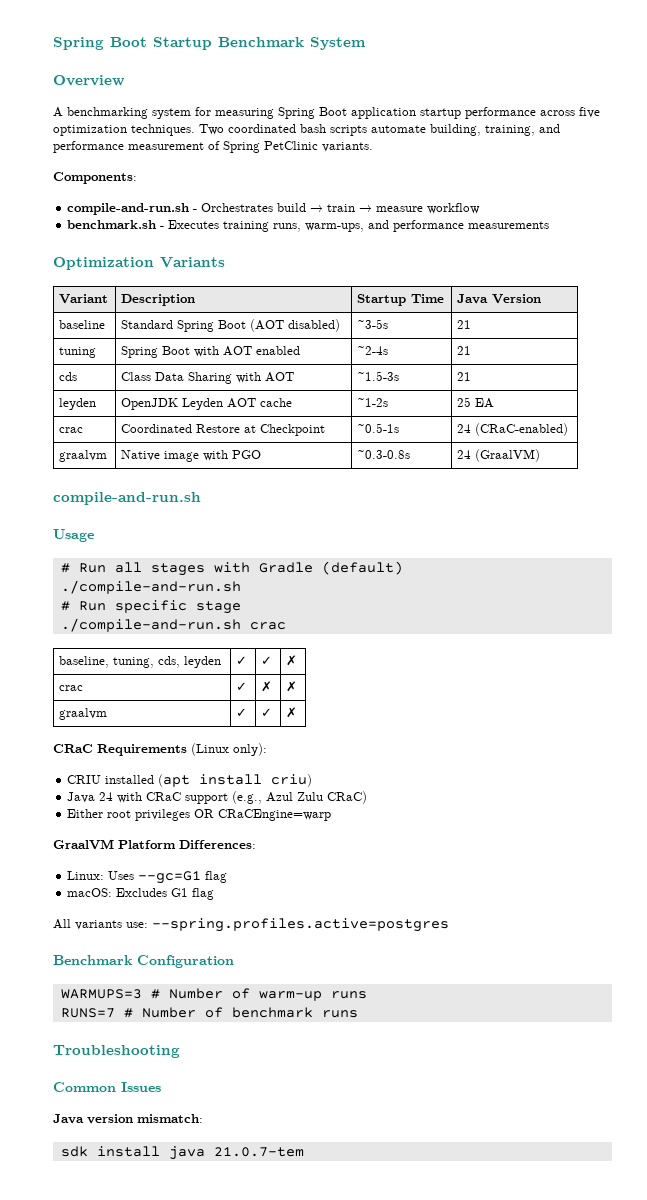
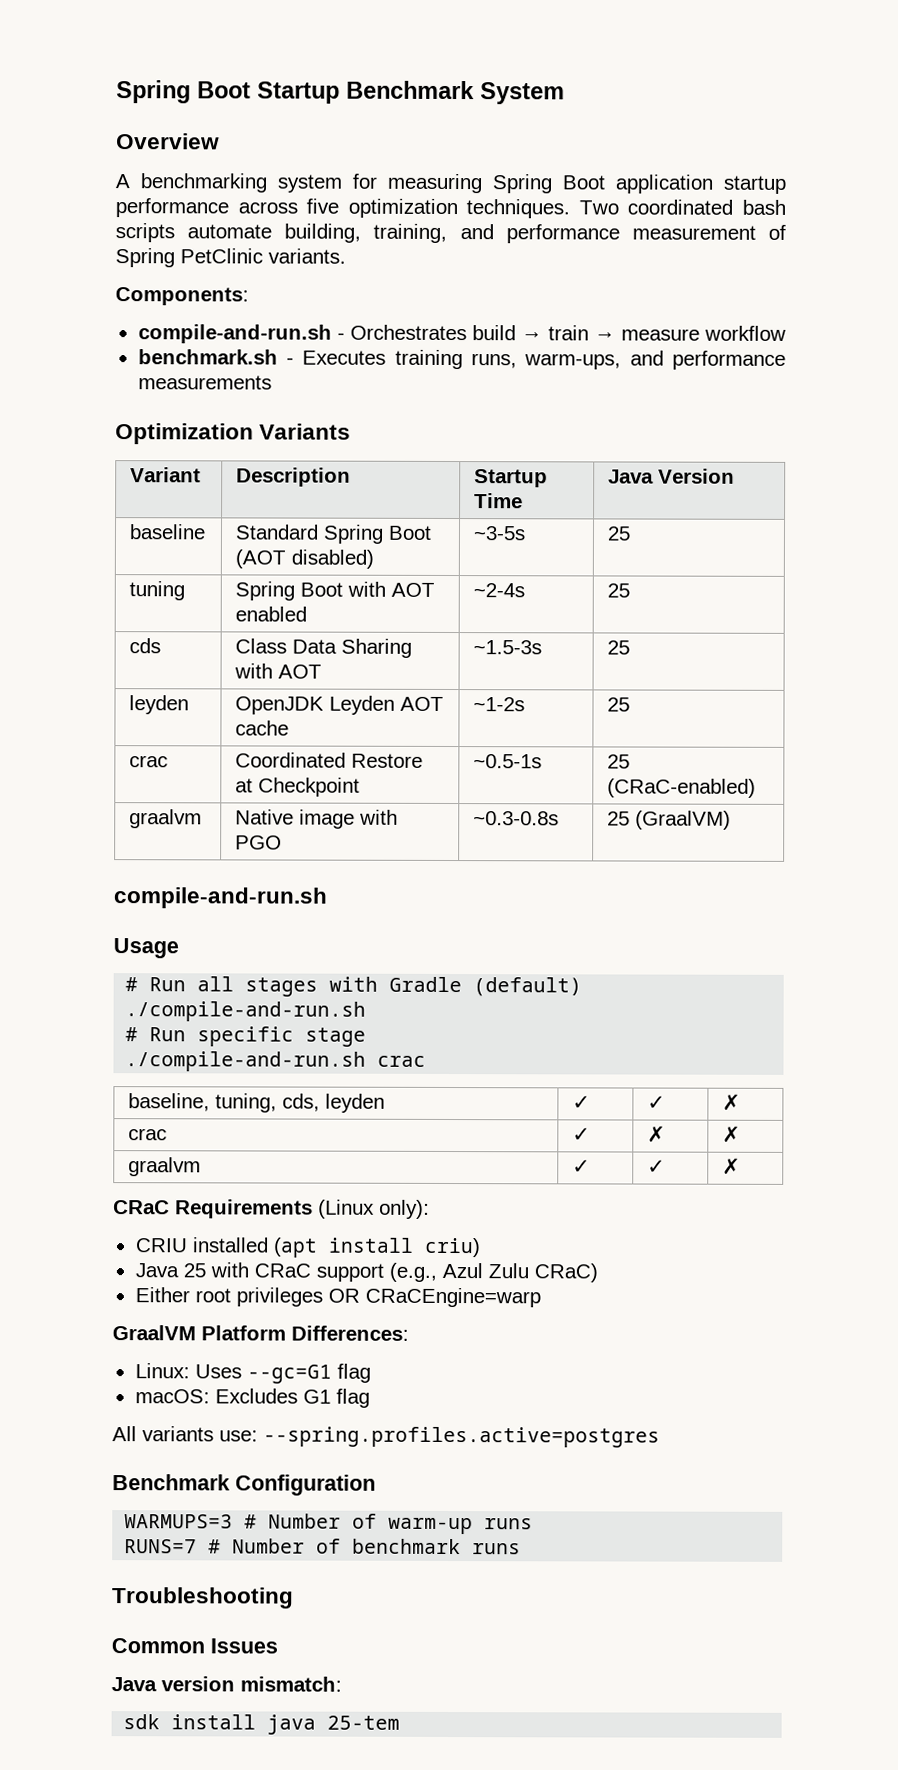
- baseline | Standard Spring Boot (AOT disabled) | ~3-5s | 21
+ baseline | Standard Spring Boot (AOT disabled) | ~3-5s | 25
- tuning | Spring Boot with AOT enabled | ~2-4s | 21
+ tuning | Spring Boot with AOT enabled | ~2-4s | 25
- cds | Class Data Sharing with AOT | ~1.5-3s | 21
+ cds | Class Data Sharing with AOT | ~1.5-3s | 25
- leyden | OpenJDK Leyden AOT cache | ~1-2s | 25 EA
+ leyden | OpenJDK Leyden AOT cache | ~1-2s | 25
- crac | Coordinated Restore at Checkpoint | ~0.5-1s | 24 (CRaC-enabled)
+ crac | Coordinated Restore at Checkpoint | ~0.5-1s | 25 (CRaC-enabled)
- graalvm | Native image with PGO | ~0.3-0.8s | 24 (GraalVM)
+ graalvm | Native image with PGO | ~0.3-0.8s | 25 (GraalVM)
- Java 24 with CRaC support (e.g., Azul Zulu CRaC)
+ Java 25 with CRaC support (e.g., Azul Zulu CRaC)
- sdk install java 21.0.7-tem
+ sdk install java 25-tem

